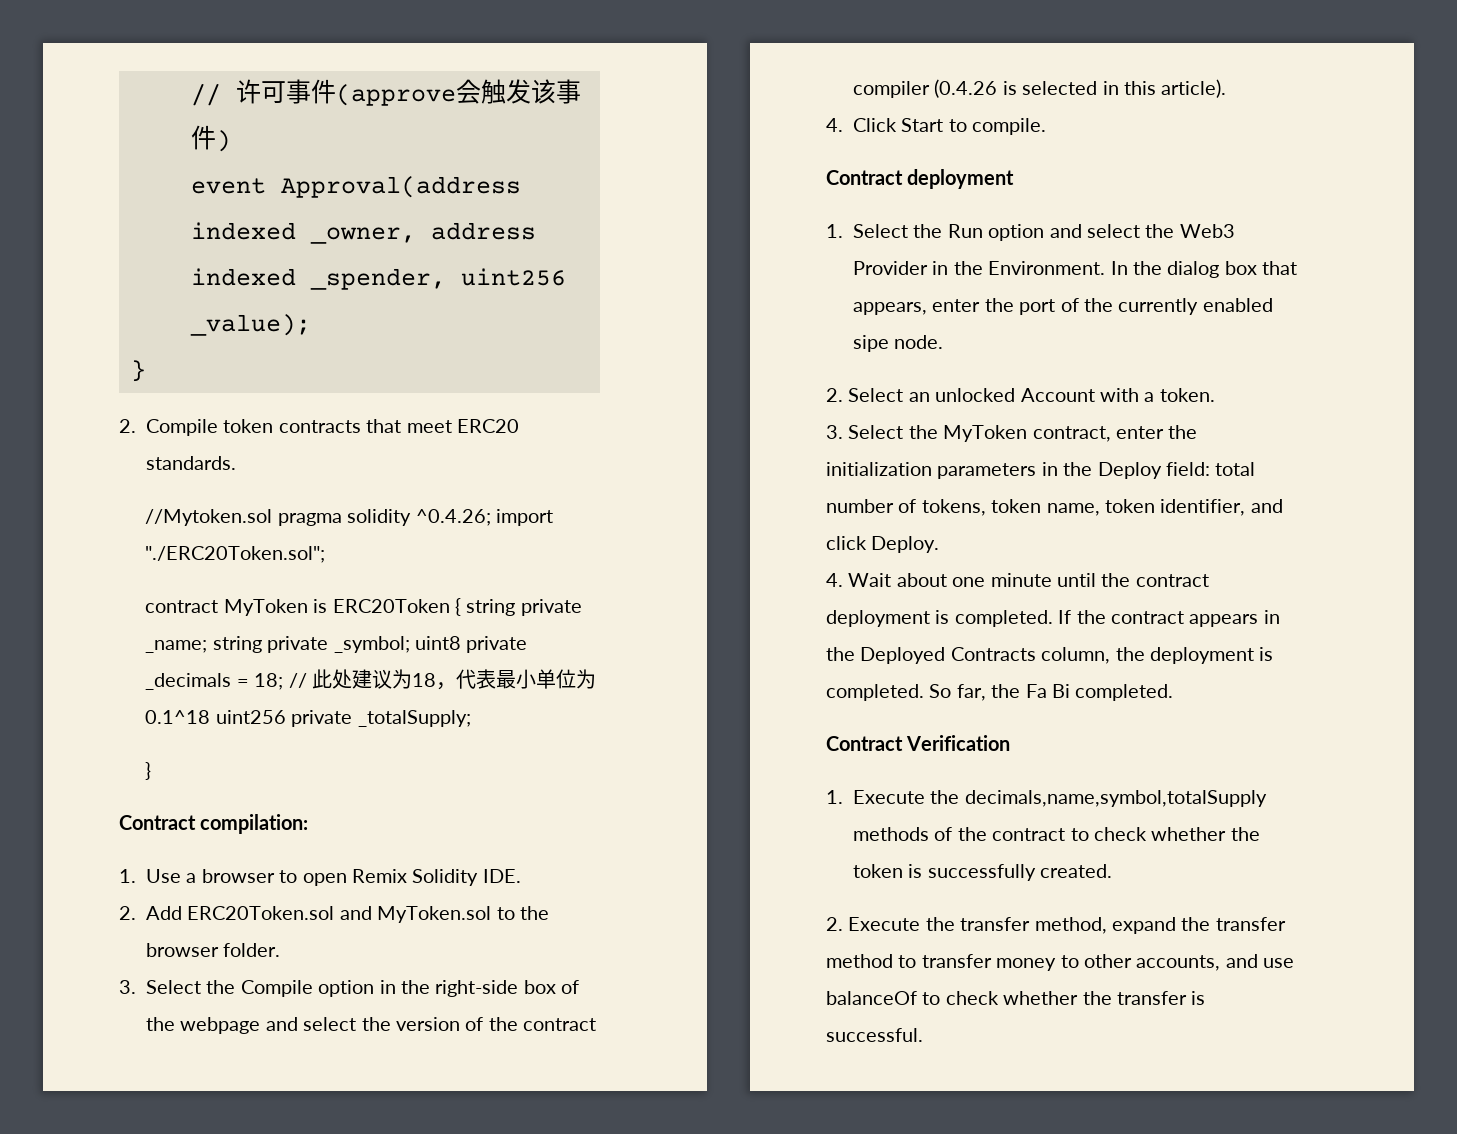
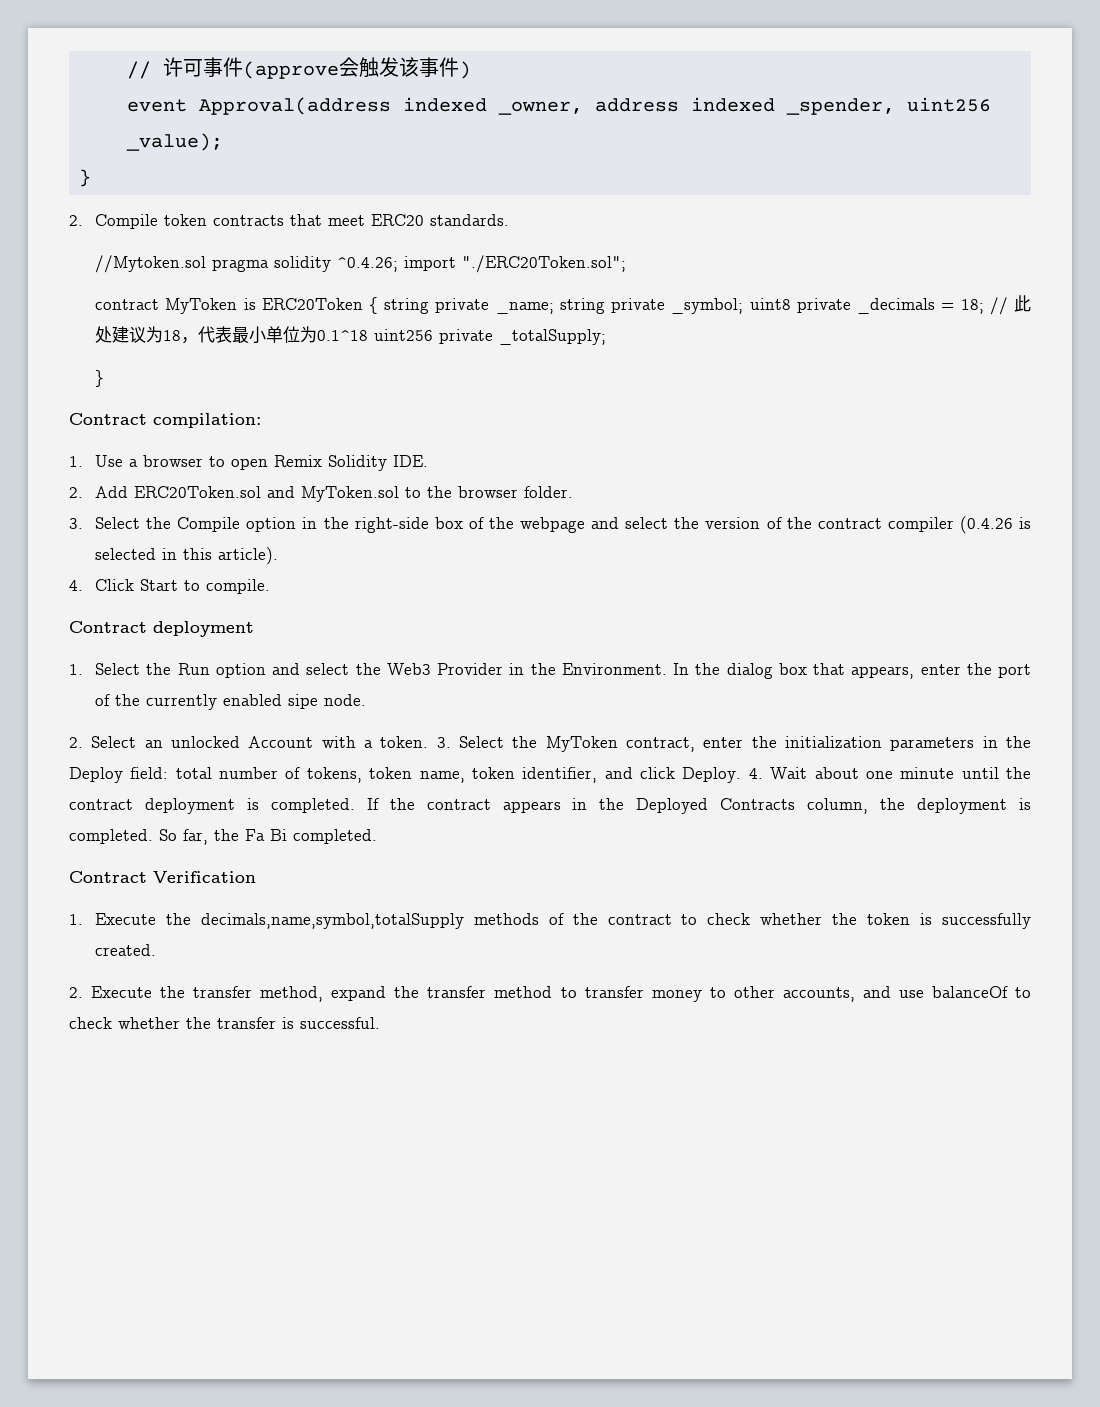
- 2. Select an unlocked Account with a token.
- 3. Select the MyToken contract, enter the initialization parameters in the Deploy field: total number of tokens, token name, token identifier, and click Deploy.
- 4. Wait about one minute until the contract deployment is completed.
+ 2. Select an unlocked Account with a token. 3. Select the MyToken contract, enter the initialization parameters in the Deploy field: total number of tokens, token name, token identifier, and click Deploy. 4. Wait about one minute until the contract deployment is completed.

